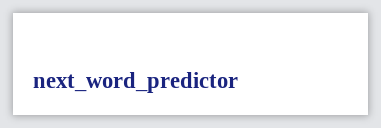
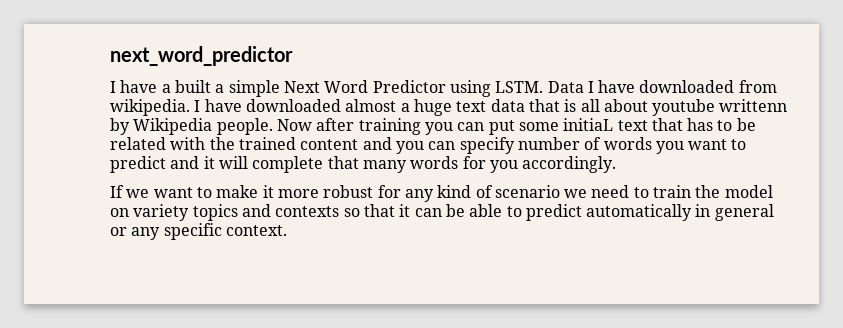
+ I have a built a simple Next Word Predictor using LSTM. Data I have downloaded from wikipedia. I have downloaded almost a huge text data that is all about youtube writtenn by Wikipedia people. Now after training you can put some initiaL text that has to be related with the trained content and you can specify number of words you want to predict and it will complete that many words for you accordingly.
+ If we want to make it more robust for any kind of scenario we need to train the model on variety topics and contexts so that it can be able to predict automatically in general or any specific context.

